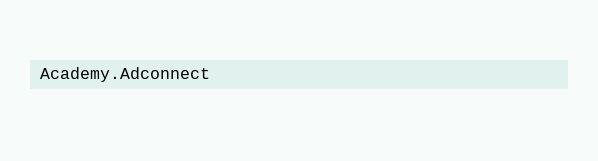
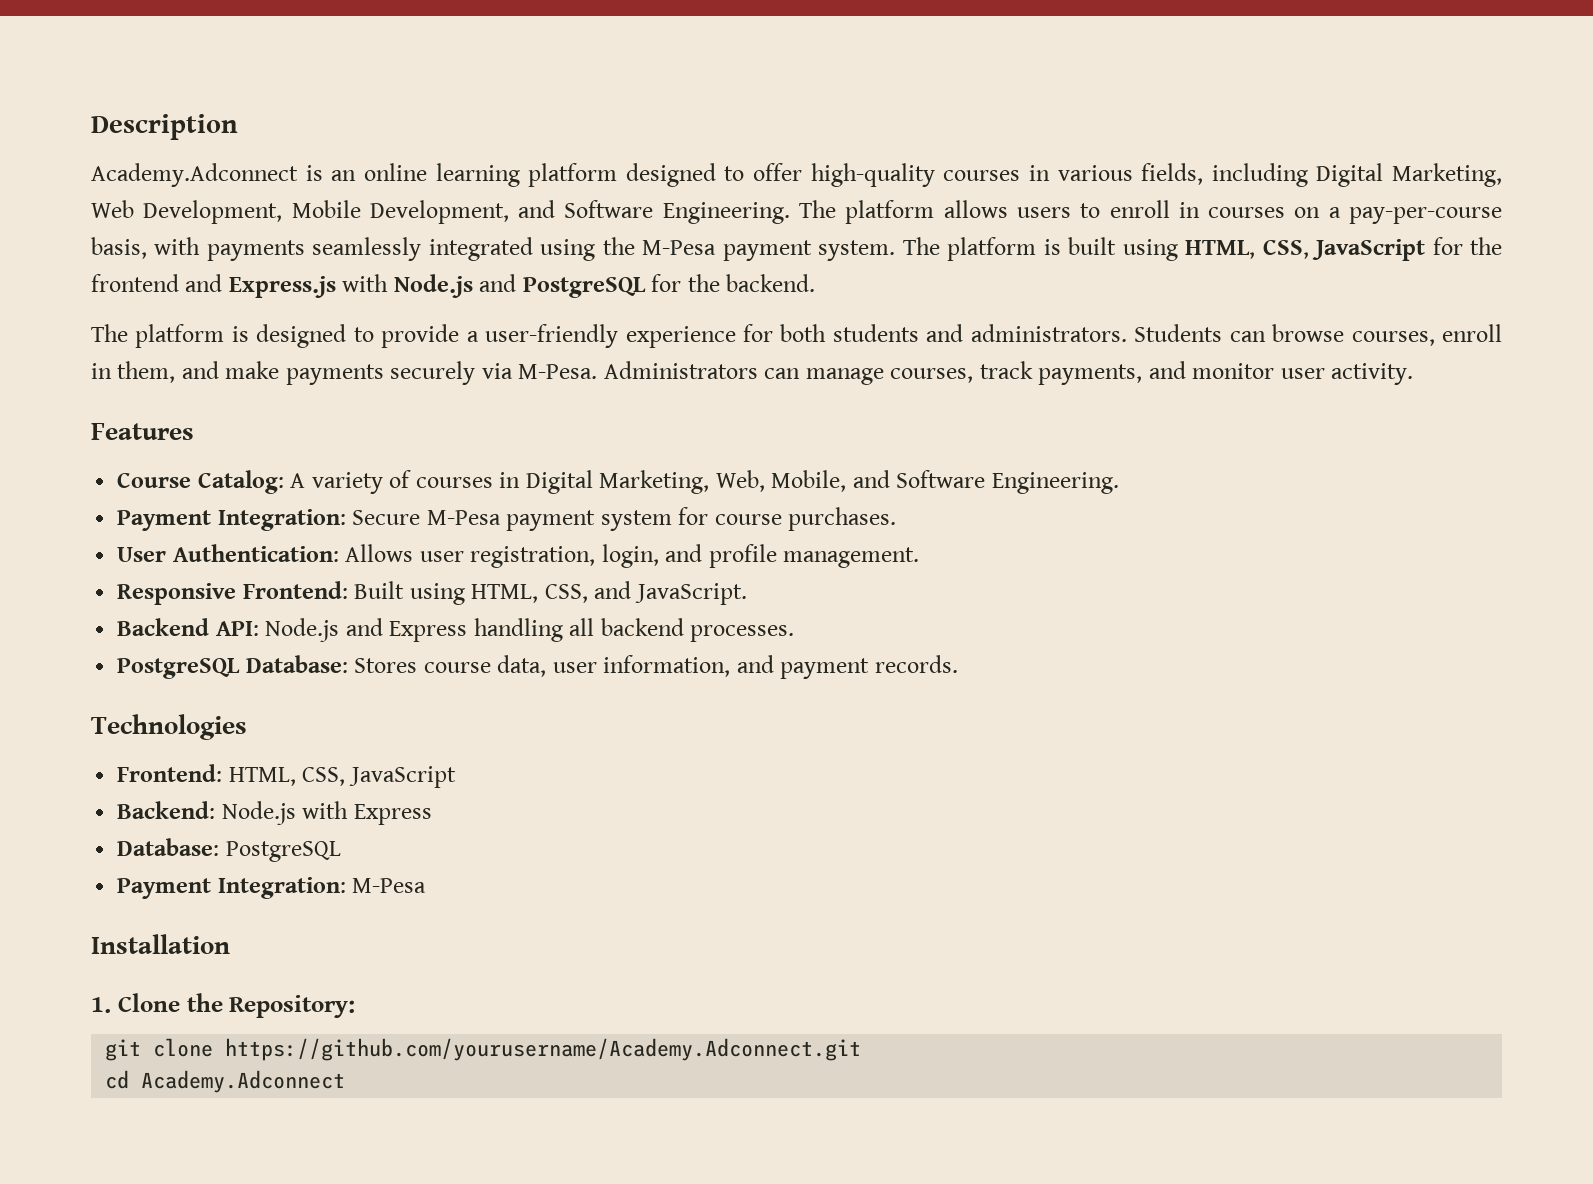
- Academy.Adconnect
+ Description
+ Academy.Adconnect is an online learning platform designed to offer high-quality courses in various fields, including Digital Marketing, Web Development, Mobile Development, and Software Engineering. The platform allows users to enroll in courses on a pay-per-course basis, with payments seamlessly integrated using the M-Pesa payment system. The platform is built using HTML, CSS, JavaScript for the frontend and Express.js with Node.js and PostgreSQL for the backend.
+ The platform is designed to provide a user-friendly experience for both students and administrators. Students can browse courses, enroll in them, and make payments securely via M-Pesa. Administrators can manage courses, track payments, and monitor user activity.
+ Features
+ Course Catalog: A variety of courses in Digital Marketing, Web, Mobile, and Software Engineering.
+ Payment Integration: Secure M-Pesa payment system for course purchases.
+ User Authentication: Allows user registration, login, and profile management.
+ Responsive Frontend: Built using HTML, CSS, and JavaScript.
+ Backend API: Node.js and Express handling all backend processes.
+ PostgreSQL Database: Stores course data, user information, and payment records.
+ Technologies
+ Frontend: HTML, CSS, JavaScript
+ Backend: Node.js with Express
+ Database: PostgreSQL
+ Payment Integration: M-Pesa
+ Installation
+ 1. Clone the Repository:
+ git clone https://github.com/yourusername/Academy.Adconnect.git
+ cd Academy.Adconnect

